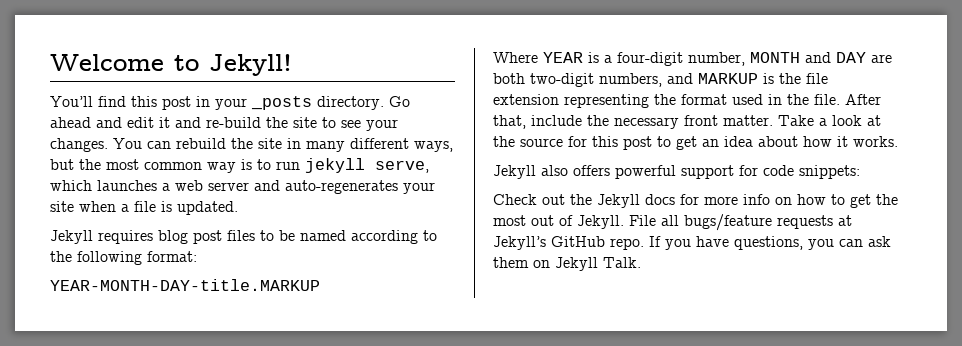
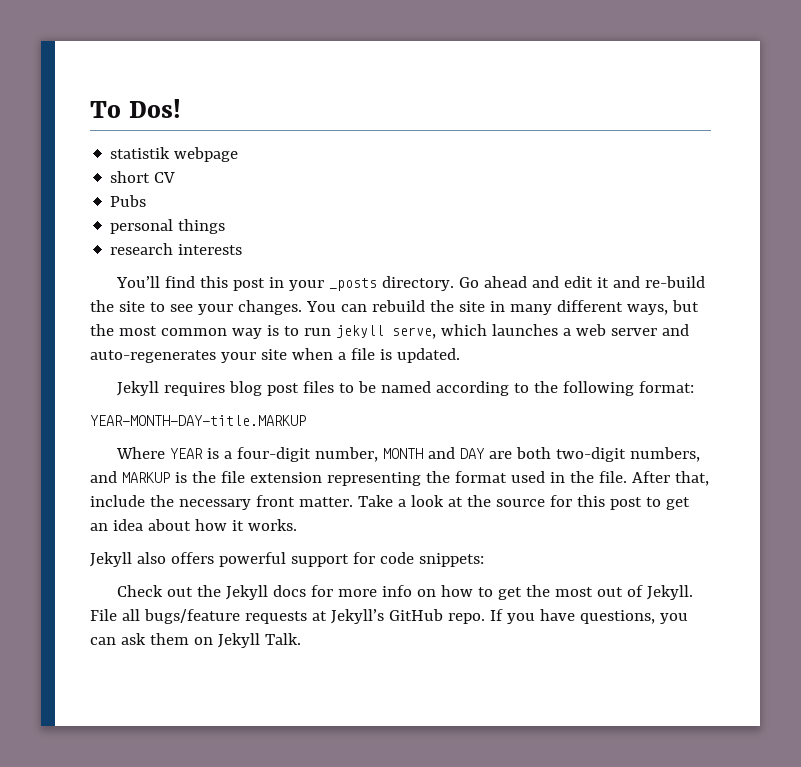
- Welcome to Jekyll!
+ To Dos!
+ statistik webpage
+ short CV
+ Pubs
+ personal things
+ research interests

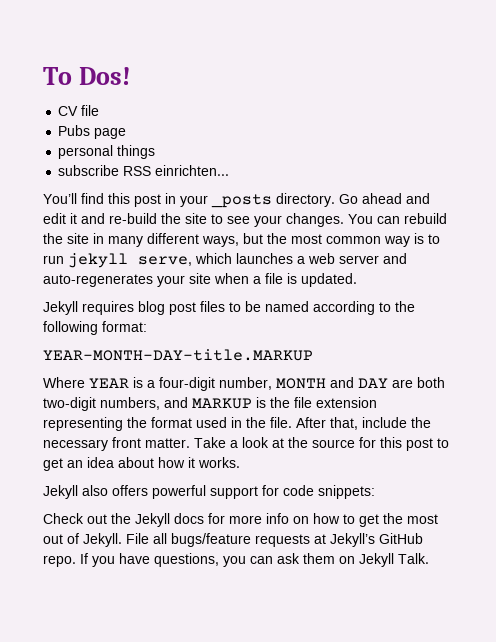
- statistik webpage
- short CV
+ CV file
- Pubs
+ Pubs page
- research interests
+ subscribe RSS einrichten...

